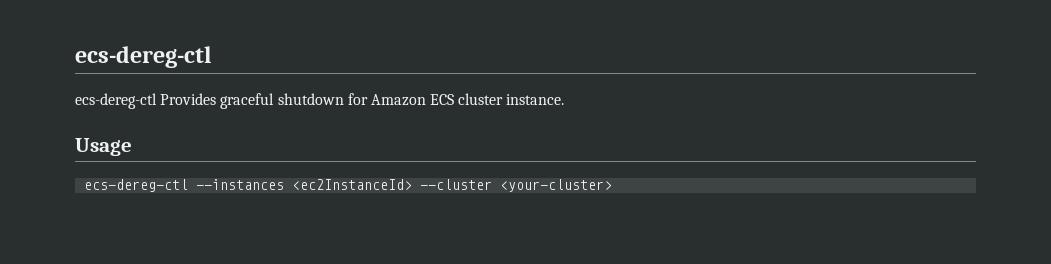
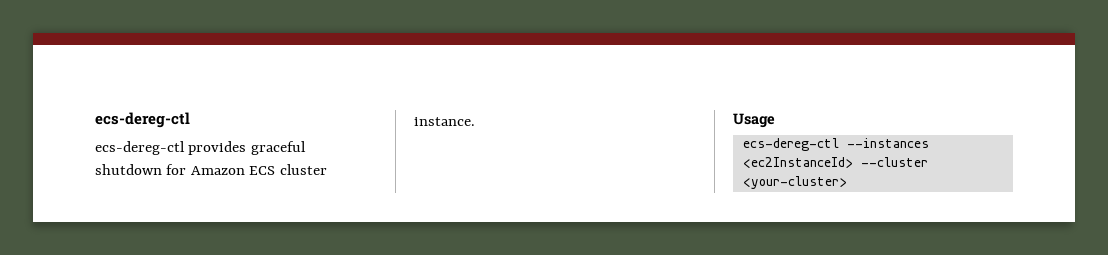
- ecs-dereg-ctl Provides graceful shutdown for Amazon ECS cluster instance.
+ ecs-dereg-ctl provides graceful shutdown for Amazon ECS cluster instance.

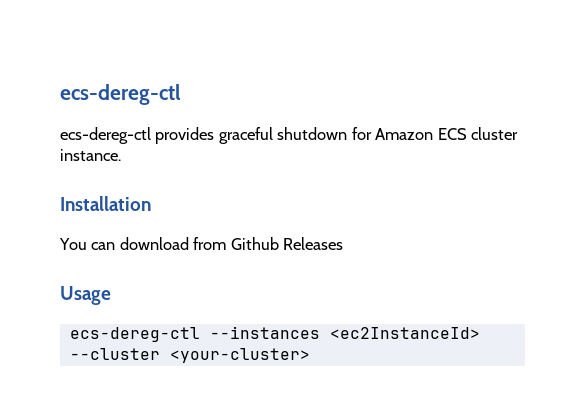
+ Installation
+ You can download from Github Releases

